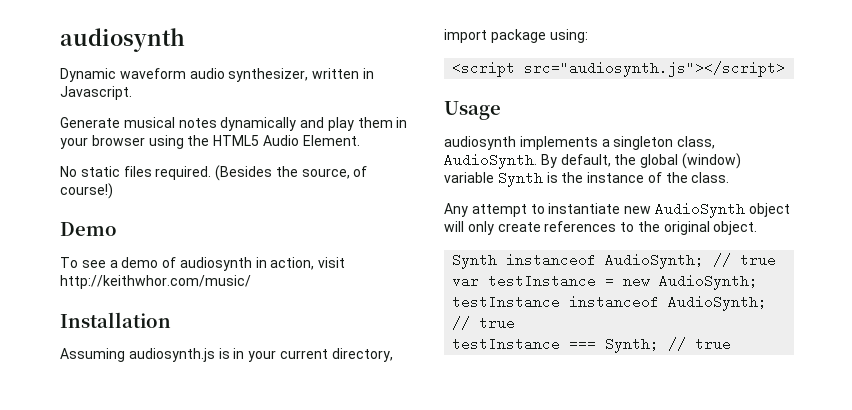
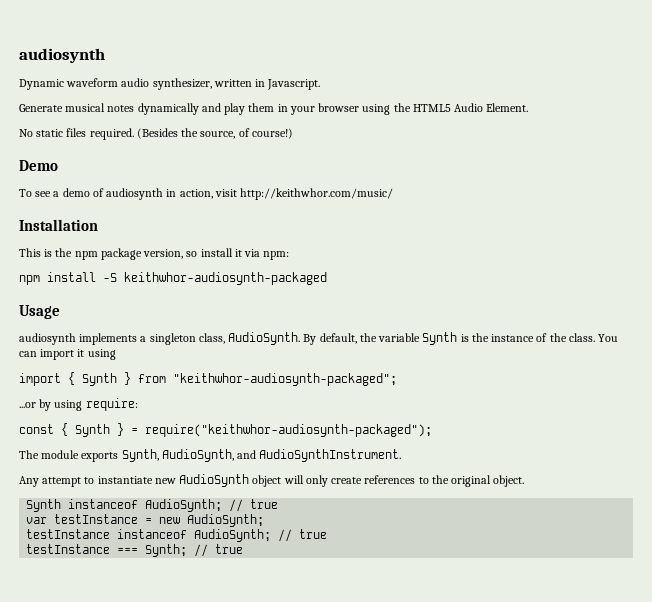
- Assuming audiosynth.js is in your current directory, import package using:
- <script src="audiosynth.js"></script>
+ This is the npm package version, so install it via npm:
+ npm install -S keithwhor-audiosynth-packaged
- By default, the global (window) variable Synth is the instance of the class.
+ By default, the variable Synth is the instance of the class. You can import it using
+ import { Synth } from "keithwhor-audiosynth-packaged";
+ ...or by using require:
+ const { Synth } = require("keithwhor-audiosynth-packaged");
+ The module exports Synth, AudioSynth, and AudioSynthInstrument.

